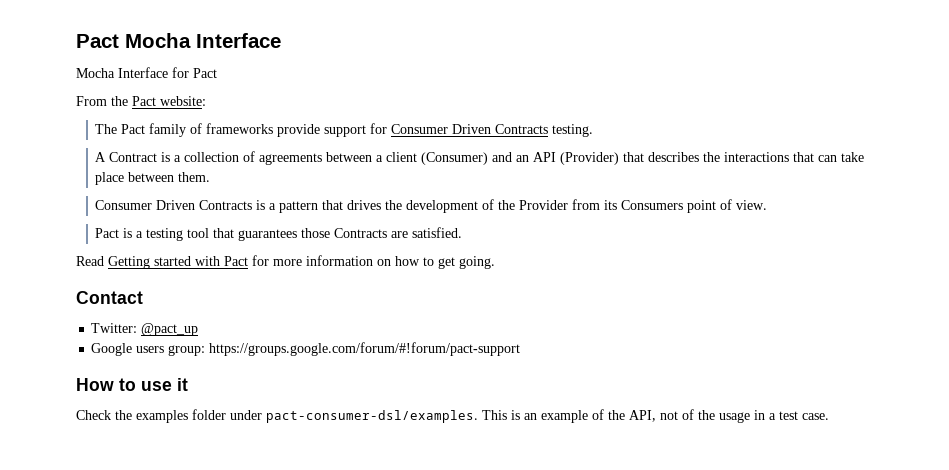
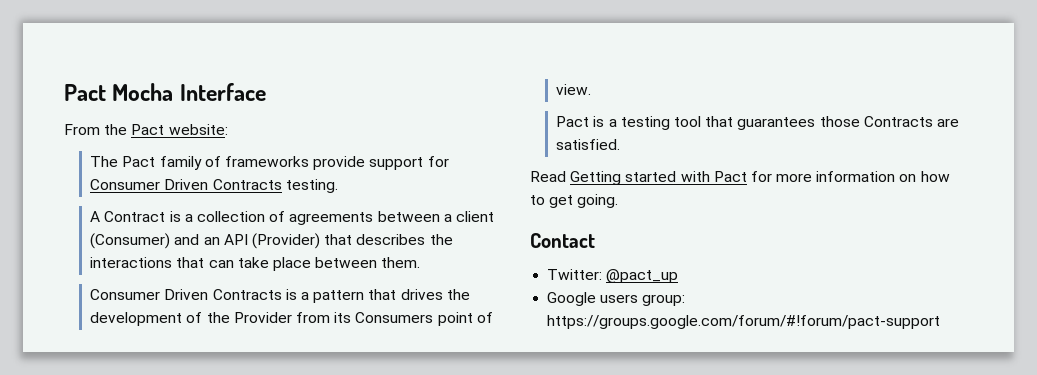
- Mocha Interface for Pact
- How to use it
- Check the examples folder under pact-consumer-dsl/examples. This is an example of the API, not of the usage in a test case.

